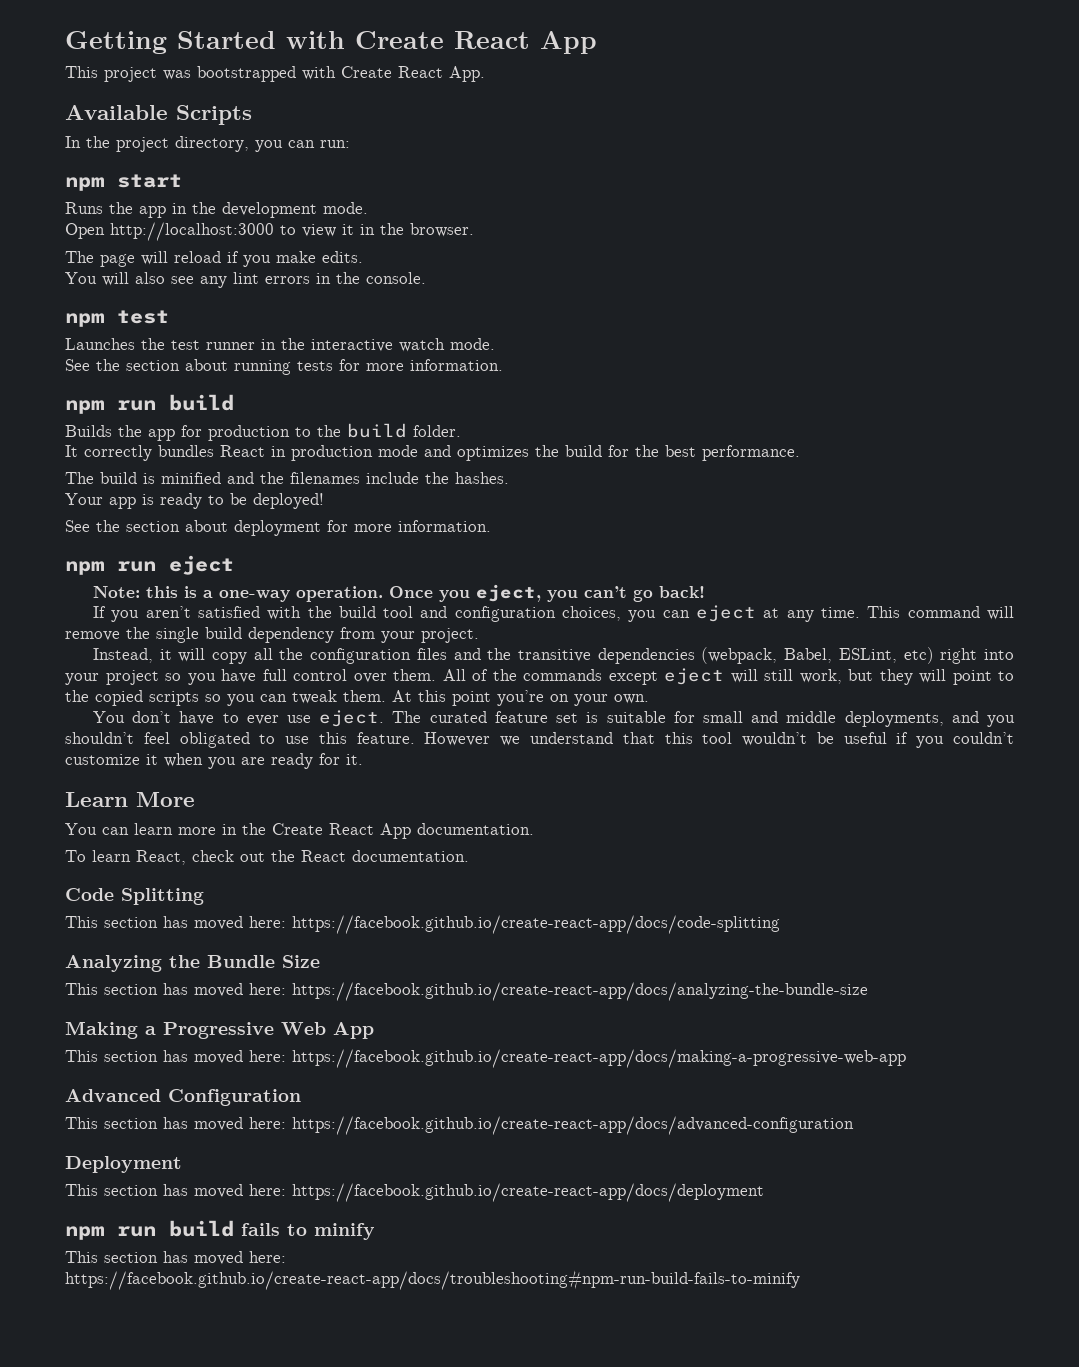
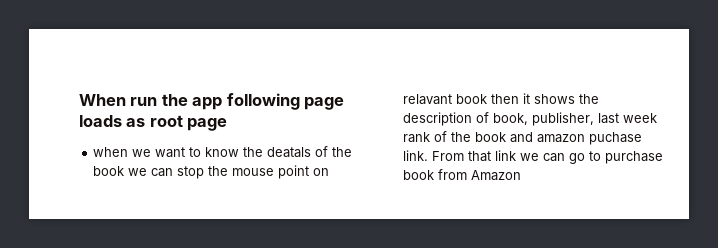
- Getting Started with Create React App
- This project was bootstrapped with Create React App.
- Available Scripts
- In the project directory, you can run:
- npm start
- Runs the app in the development mode.
- Open http://localhost:3000 to view it in the browser.
- The page will reload if you make edits.
- You will also see any lint errors in the console.
- npm test
- Launches the test runner in the interactive watch mode.
- See the section about running tests for more information.
- npm run build
- Builds the app for production to the build folder.
- It correctly bundles React in production mode and optimizes the build for the best performance.
- The build is minified and the filenames include the hashes.
- Your app is ready to be deployed!
- See the section about deployment for more information.
- npm run eject
- Note: this is a one-way operation. Once you eject, you can’t go back!
- If you aren’t satisfied with the build tool and configuration choices, you can eject at any time. This command will remove the single build dependency from your project.
- Instead, it will copy all the configuration files and the transitive dependencies (webpack, Babel, ESLint, etc) right into your project so you have full control over them. All of the commands except eject will still work, but they will point to the copied scripts so you can tweak them. At this point you’re on your own.
- You don’t have to ever use eject. The curated feature set is suitable for small and middle deployments, and you shouldn’t feel obligated to use this feature. However we understand that this tool wouldn’t be useful if you couldn’t customize it when you are ready for it.
- Learn More
- You can learn more in the Create React App documentation.
- To learn React, check out the React documentation.
- Code Splitting
- This section has moved here: https://facebook.github.io/create-react-app/docs/code-splitting
- Analyzing the Bundle Size
- This section has moved here: https://facebook.github.io/create-react-app/docs/analyzing-the-bundle-size
- Making a Progressive Web App
- This section has moved here: https://facebook.github.io/create-react-app/docs/making-a-progressive-web-app
- Advanced Configuration
- This section has moved here: https://facebook.github.io/create-react-app/docs/advanced-configuration
- Deployment
- This section has moved here: https://facebook.github.io/create-react-app/docs/deployment
- npm run build fails to minify
- This section has moved here: https://facebook.github.io/create-react-app/docs/troubleshooting#npm-run-build-fails-to-minify
+ When run the app following page loads as root page
+ when we want to know the deatals of the book we can stop the mouse point on relavant book then it shows the description of book, publisher, last week rank of the book and amazon puchase link. From that link we can go to purchase book from Amazon

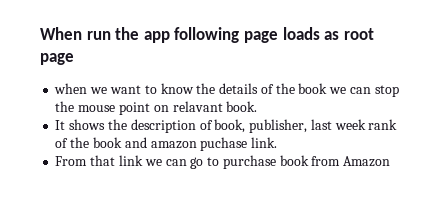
- when we want to know the deatals of the book we can stop the mouse point on relavant book then it shows the description of book, publisher, last week rank of the book and amazon puchase link. From that link we can go to purchase book from Amazon
+ when we want to know the details of the book we can stop the mouse point on relavant book.
+ It shows the description of book, publisher, last week rank of the book and amazon puchase link.
+ From that link we can go to purchase book from Amazon

